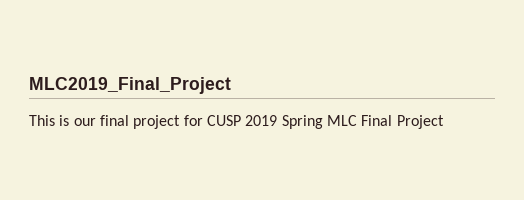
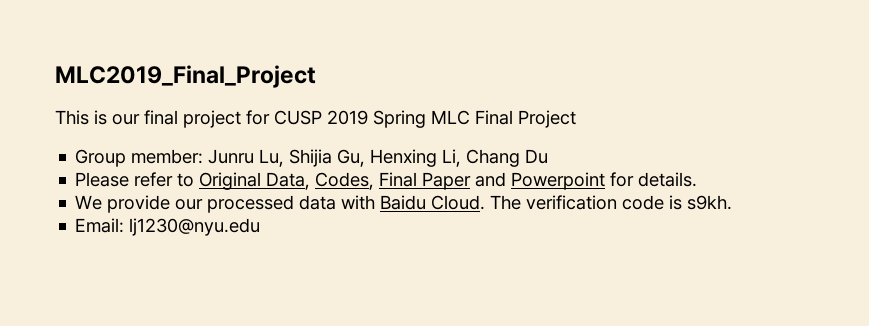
+ Group member: Junru Lu, Shijia Gu, Henxing Li, Chang Du
+ Please refer to Original Data, Codes, Final Paper and Powerpoint for details.
+ We provide our processed data with Baidu Cloud. The verification code is s9kh.
+ Email: lj1230@nyu.edu

